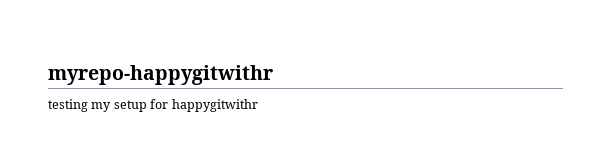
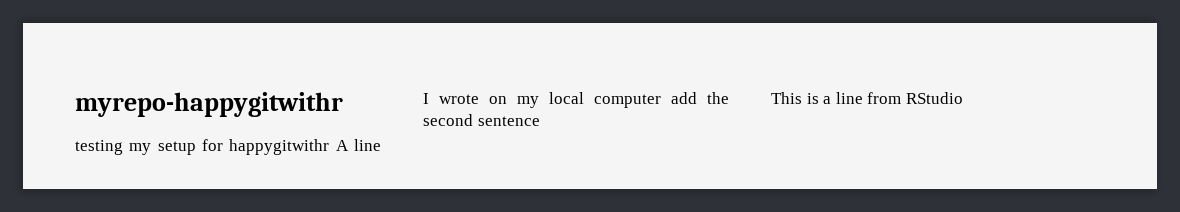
- testing my setup for happygitwithr
+ testing my setup for happygitwithr A line I wrote on my local computer add the second sentence
+ This is a line from RStudio

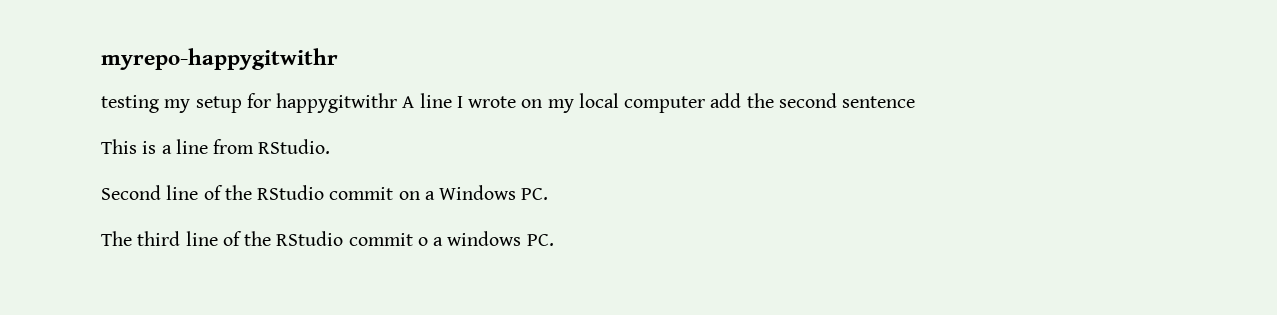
- This is a line from RStudio
+ This is a line from RStudio.
+ Second line of the RStudio commit on a Windows PC.
+ The third line of the RStudio commit o a windows PC.

